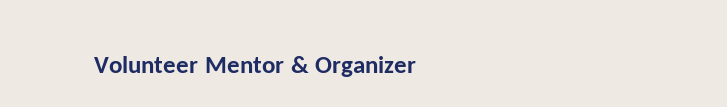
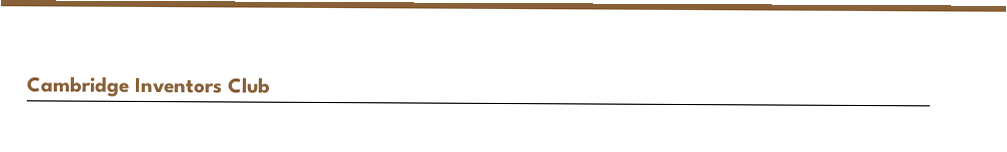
- Volunteer Mentor & Organizer
+ Cambridge Inventors Club

